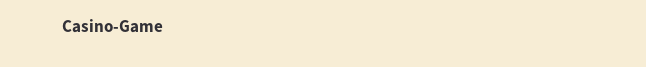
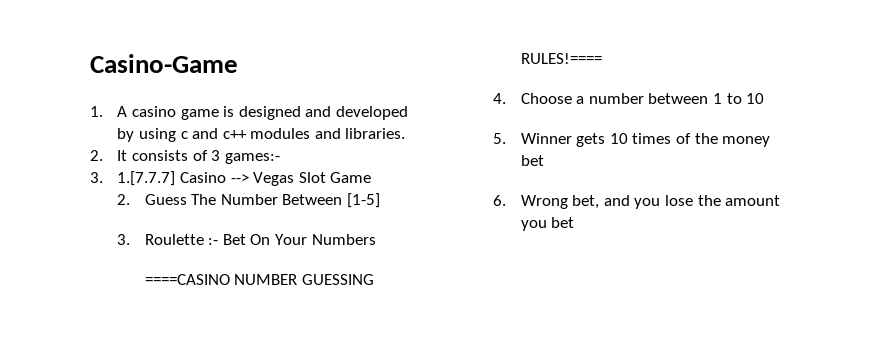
+ 1. A casino game is designed and developed by using c and c++ modules and libraries.
+ 2. It consists of 3 games:-
+ 3. 1.[7.7.7] Casino --> Vegas Slot Game
+ 2. Guess The Number Between [1-5]
+ 3. Roulette :- Bet On Your Numbers
+ ====CASINO NUMBER GUESSING RULES!====
+ 4. Choose a number between 1 to 10
+ 5. Winner gets 10 times of the money bet
+ 6. Wrong bet, and you lose the amount you bet

